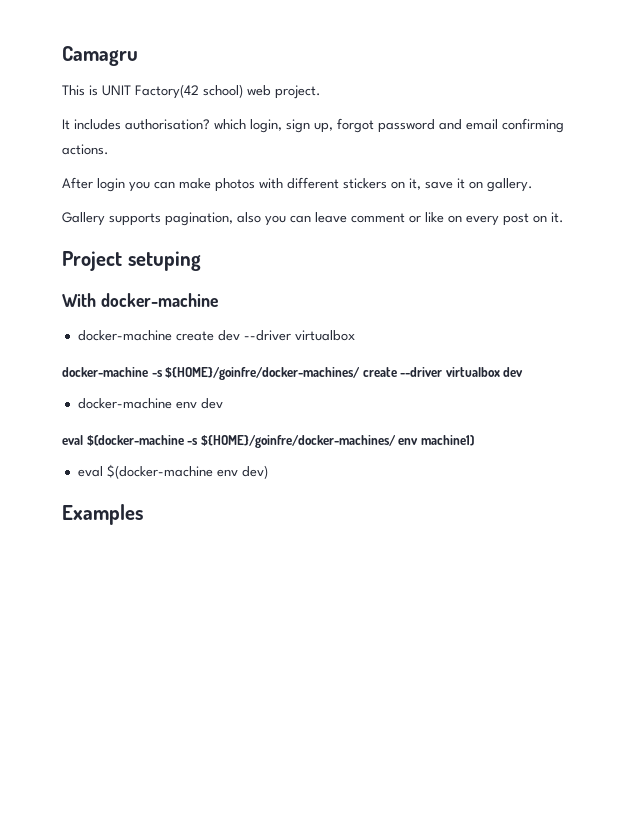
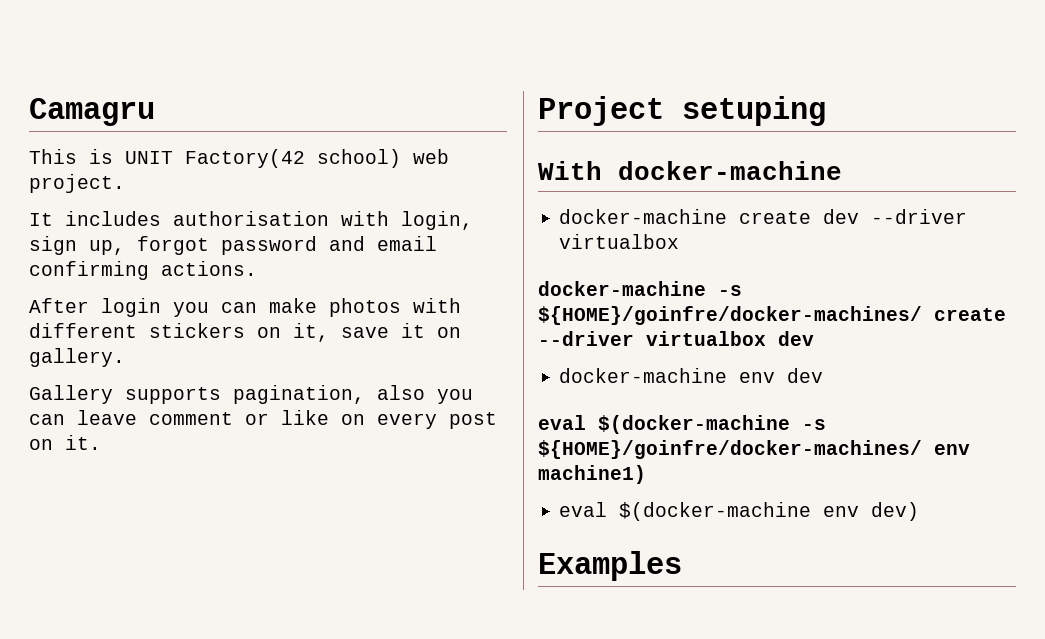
- It includes authorisation? which login, sign up, forgot password and email confirming actions.
+ It includes authorisation with login, sign up, forgot password and email confirming actions.

